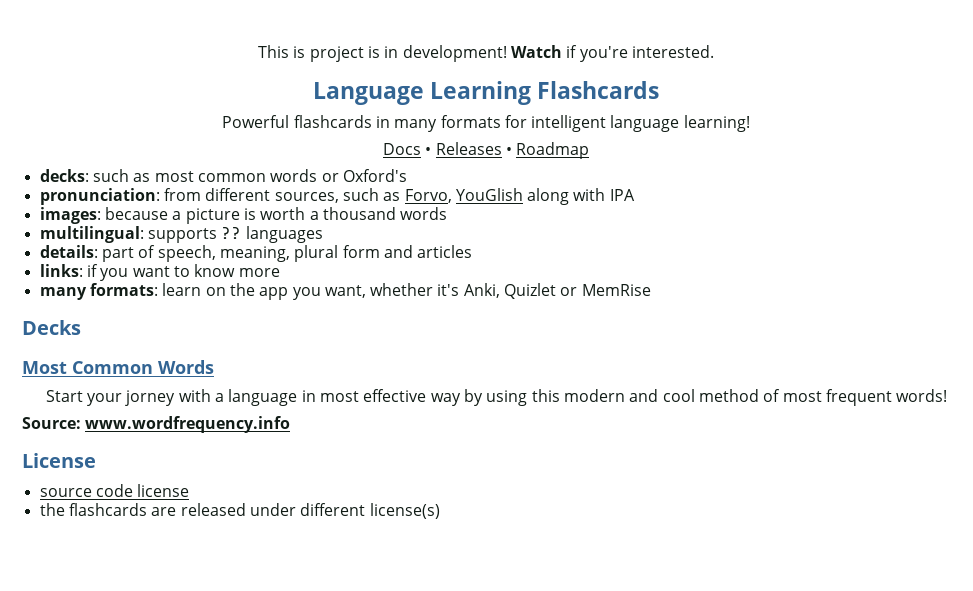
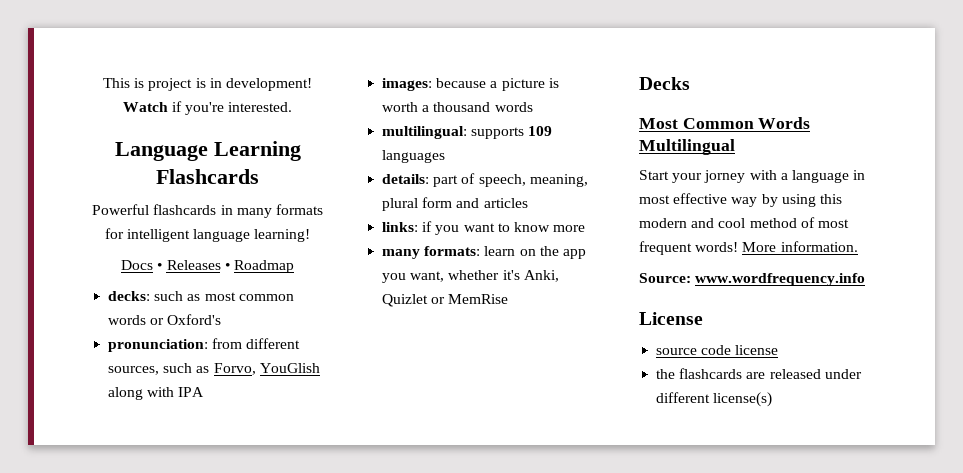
- multilingual: supports ?? languages
+ multilingual: supports 109 languages
- Most Common Words
+ Most Common Words Multilingual
+ More information.

